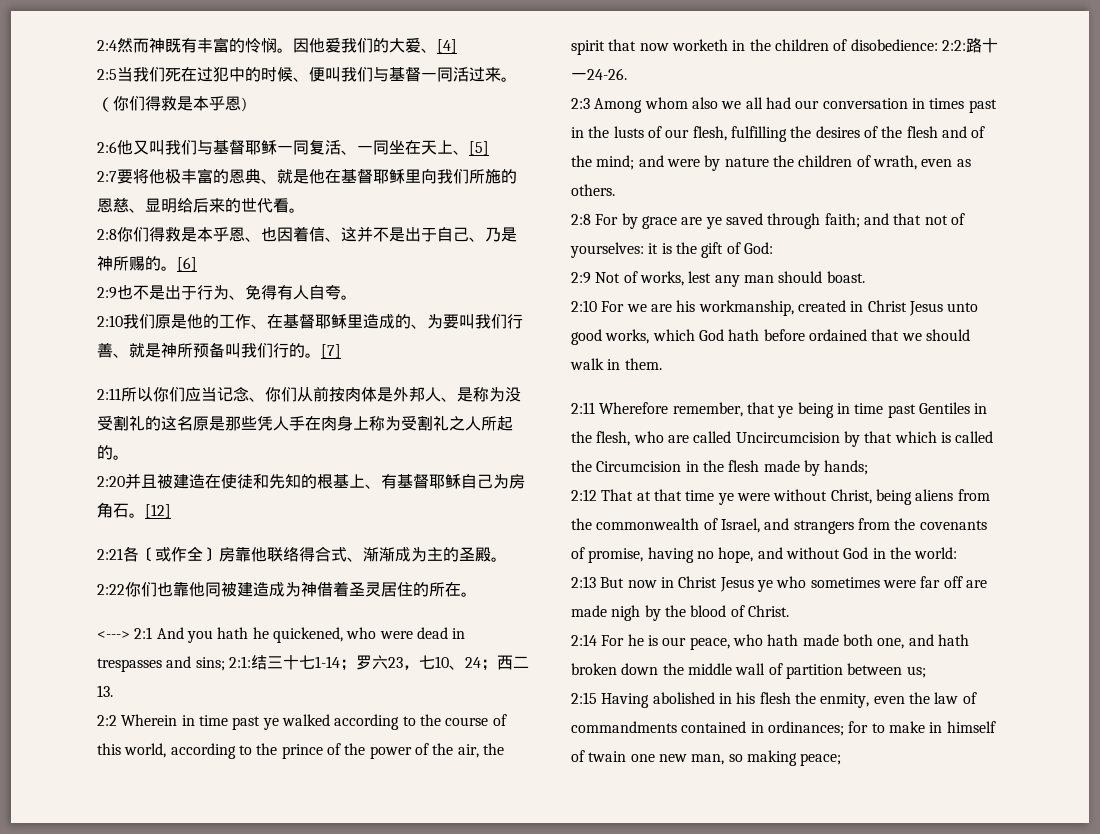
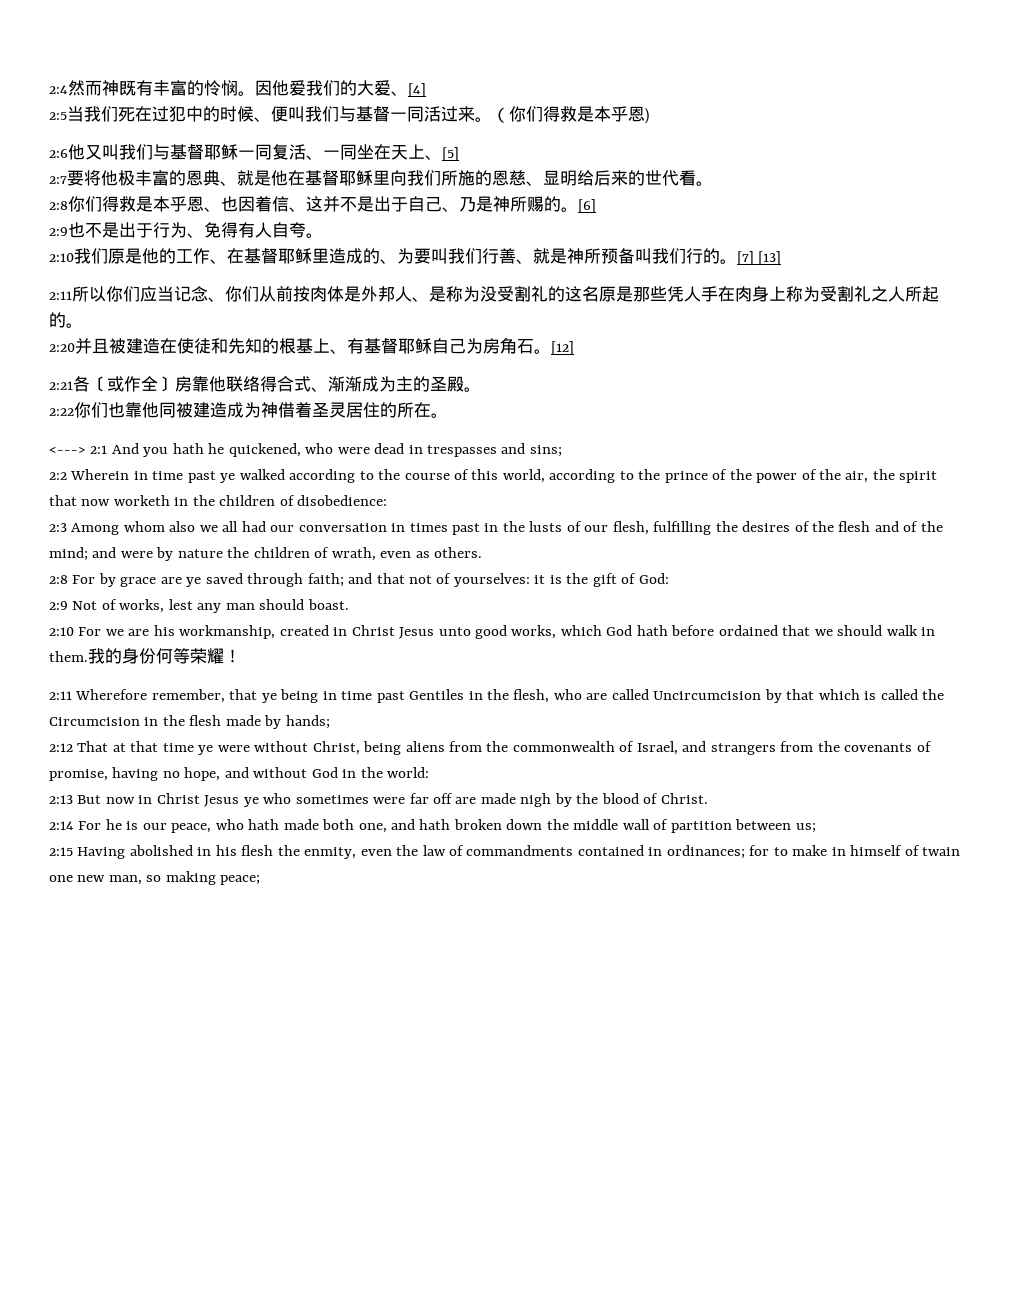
- [7]
+ [7] [13]
- <---> 2:1 And you hath he quickened, who were dead in trespasses and sins; 2:1:结三十七1-14；罗六23，七10、24；西二13.
+ <---> 2:1 And you hath he quickened, who were dead in trespasses and sins;
- 2:2 Wherein in time past ye walked according to the course of this world, according to the prince of the power of the air, the spirit that now worketh in the children of disobedience: 2:2:路十一24-26.
+ 2:2 Wherein in time past ye walked according to the course of this world, according to the prince of the power of the air, the spirit that now worketh in the children of disobedience:
+ 我的身份何等荣耀！

